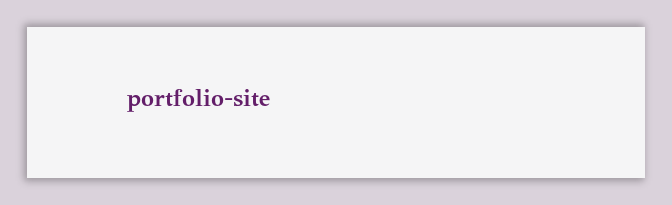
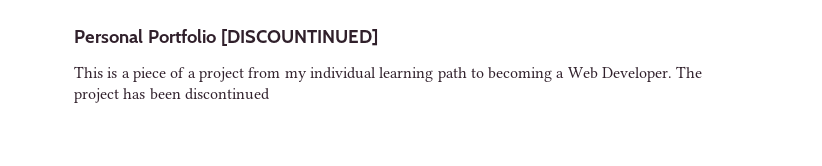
- portfolio-site
+ Personal Portfolio [DISCOUNTINUED]
+ This is a piece of a project from my individual learning path to becoming a Web Developer. The project has been discontinued

